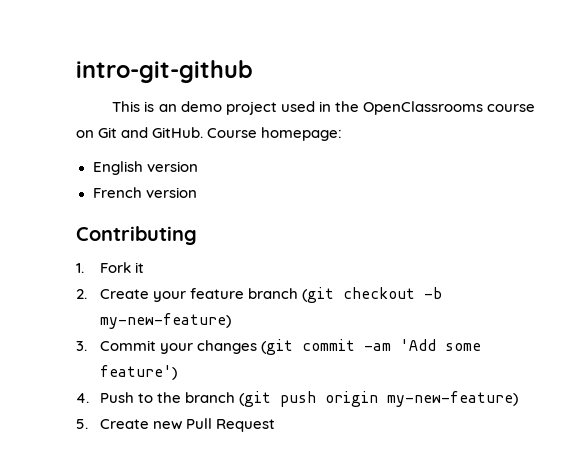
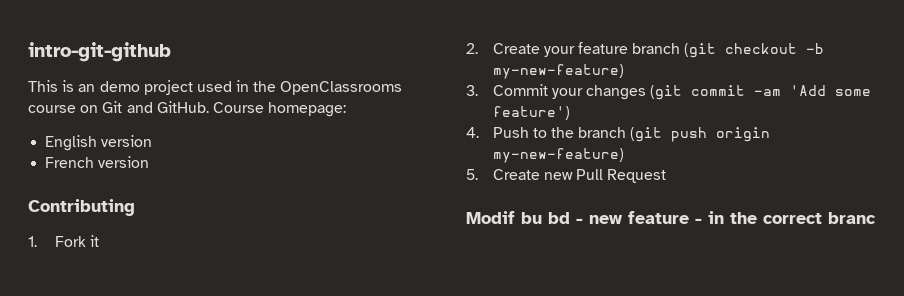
+ Modif bu bd - new feature - in the correct branc

